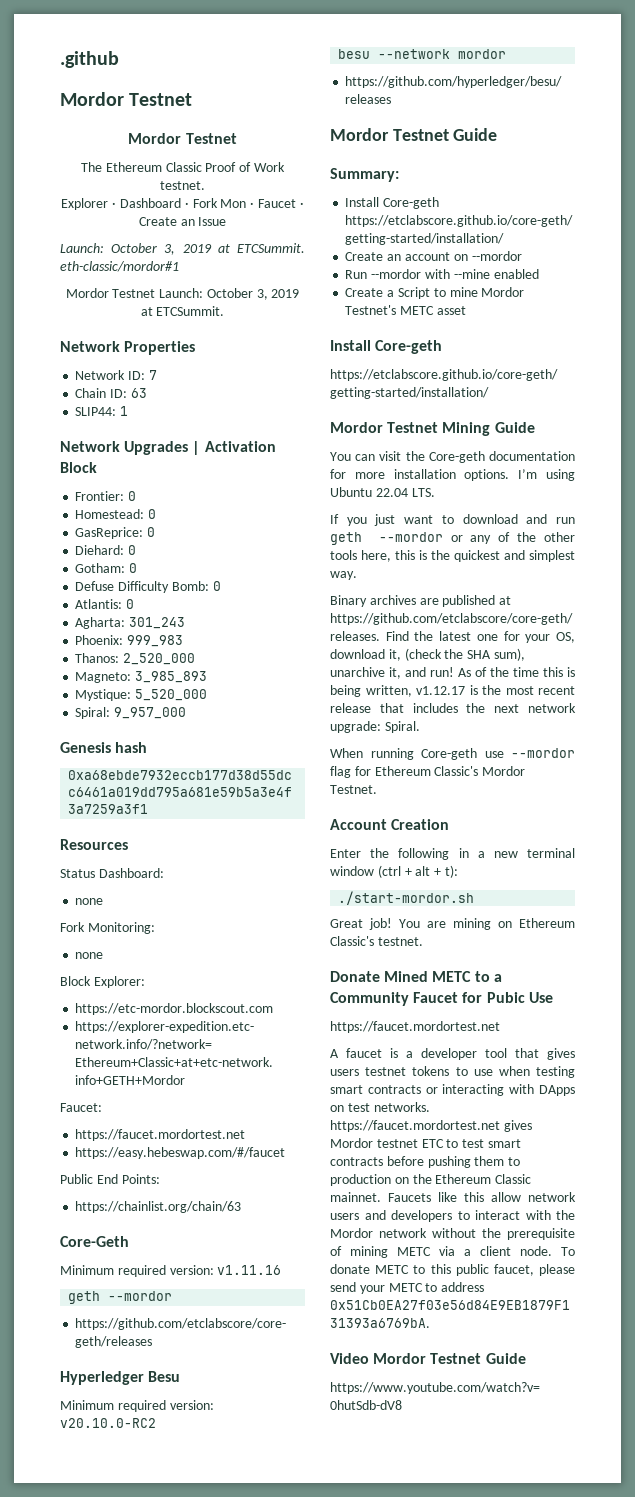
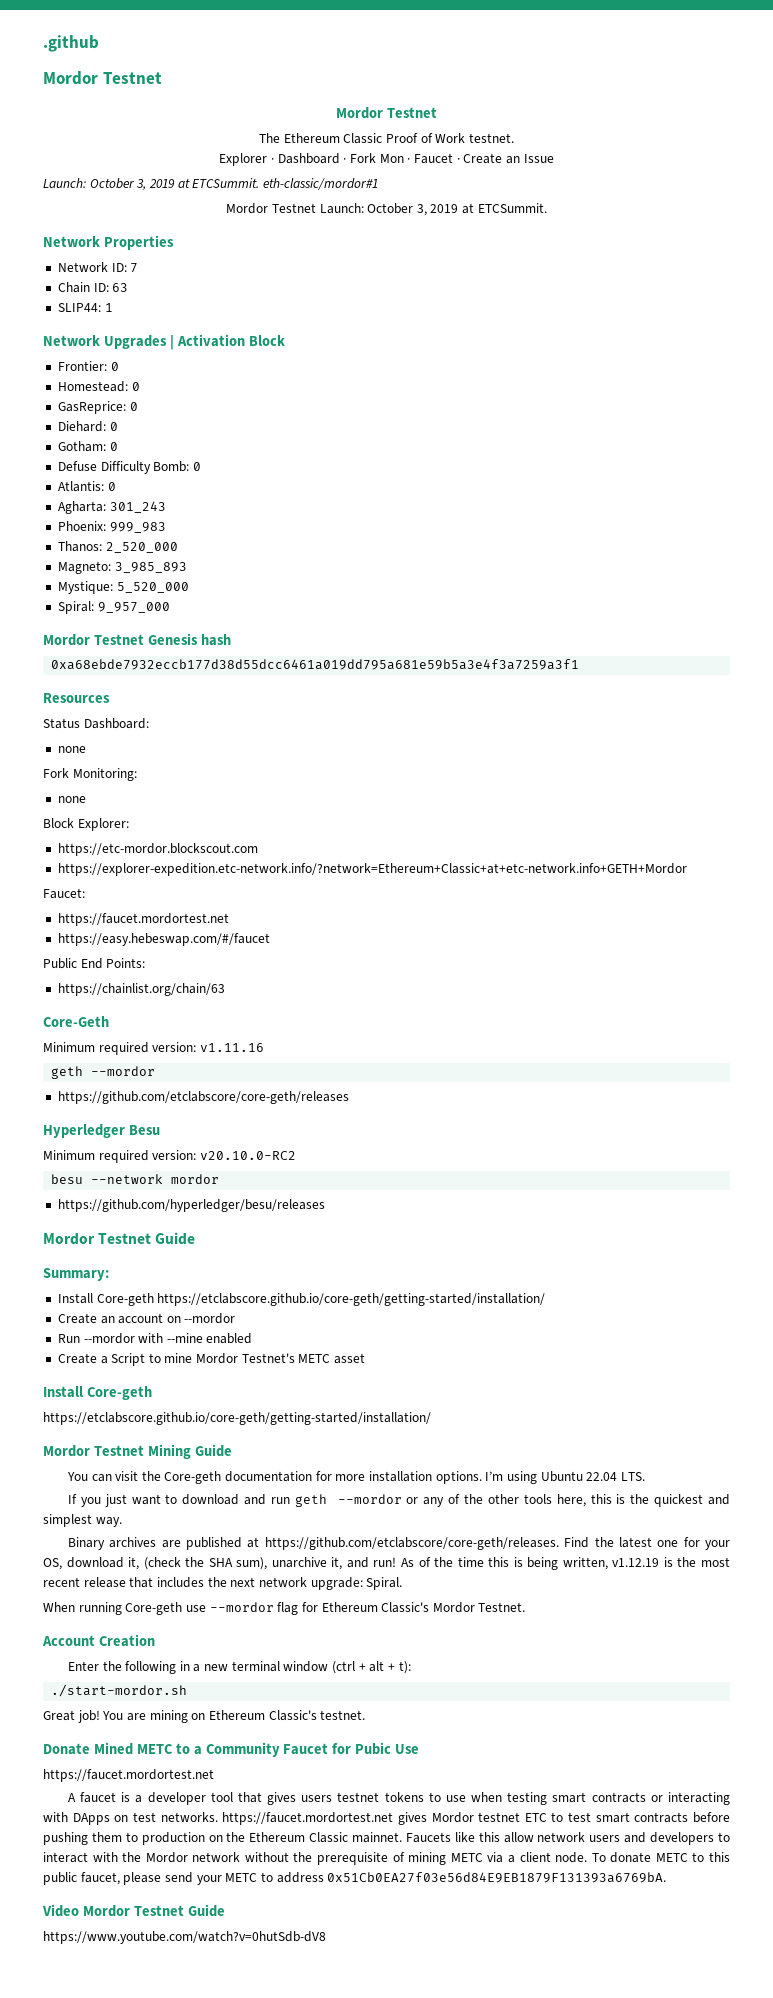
- Genesis hash
+ Mordor Testnet Genesis hash
- As of the time this is being written, v1.12.17 is the most recent release that includes the next network upgrade: Spiral.
+ As of the time this is being written, v1.12.19 is the most recent release that includes the next network upgrade: Spiral.

